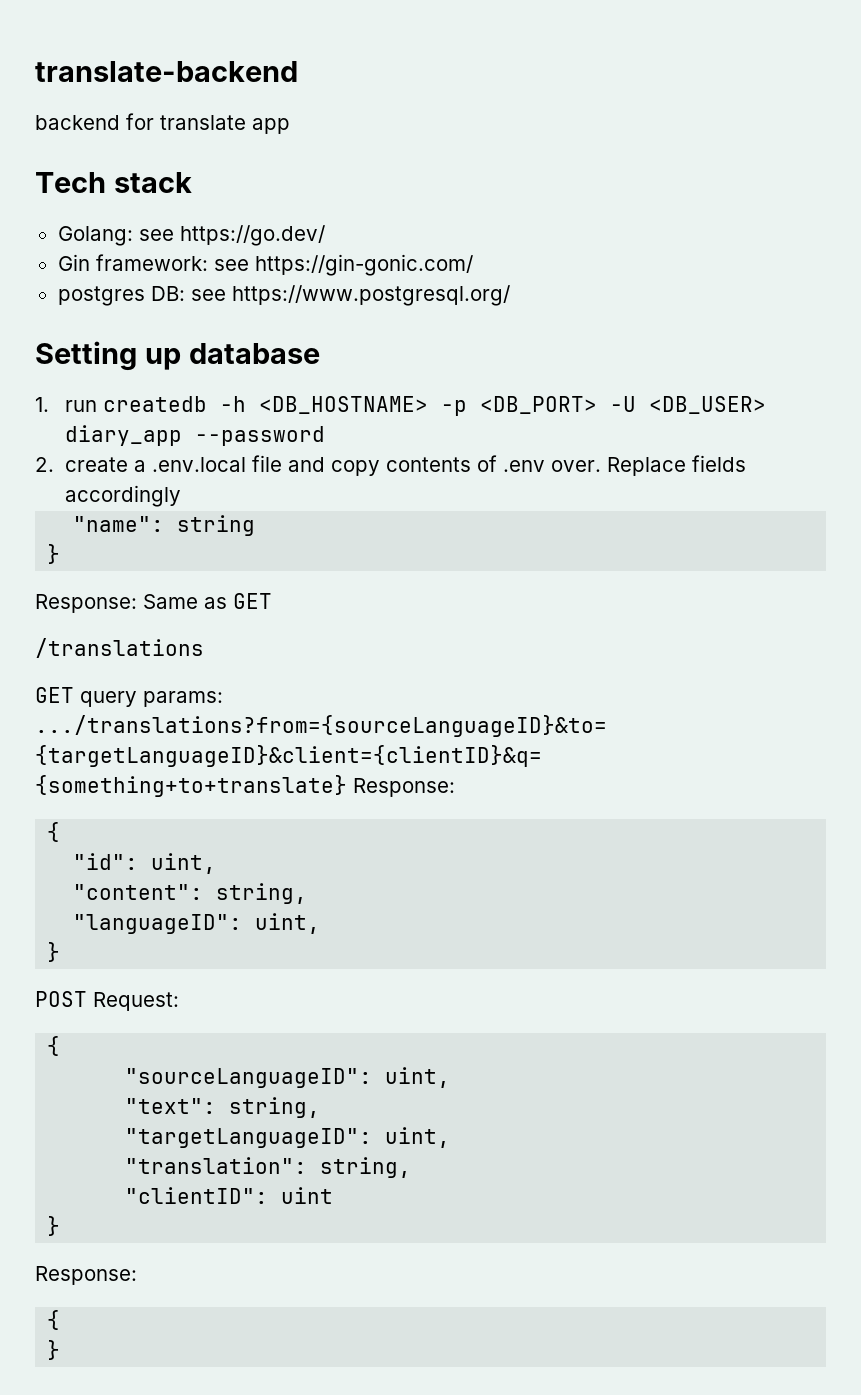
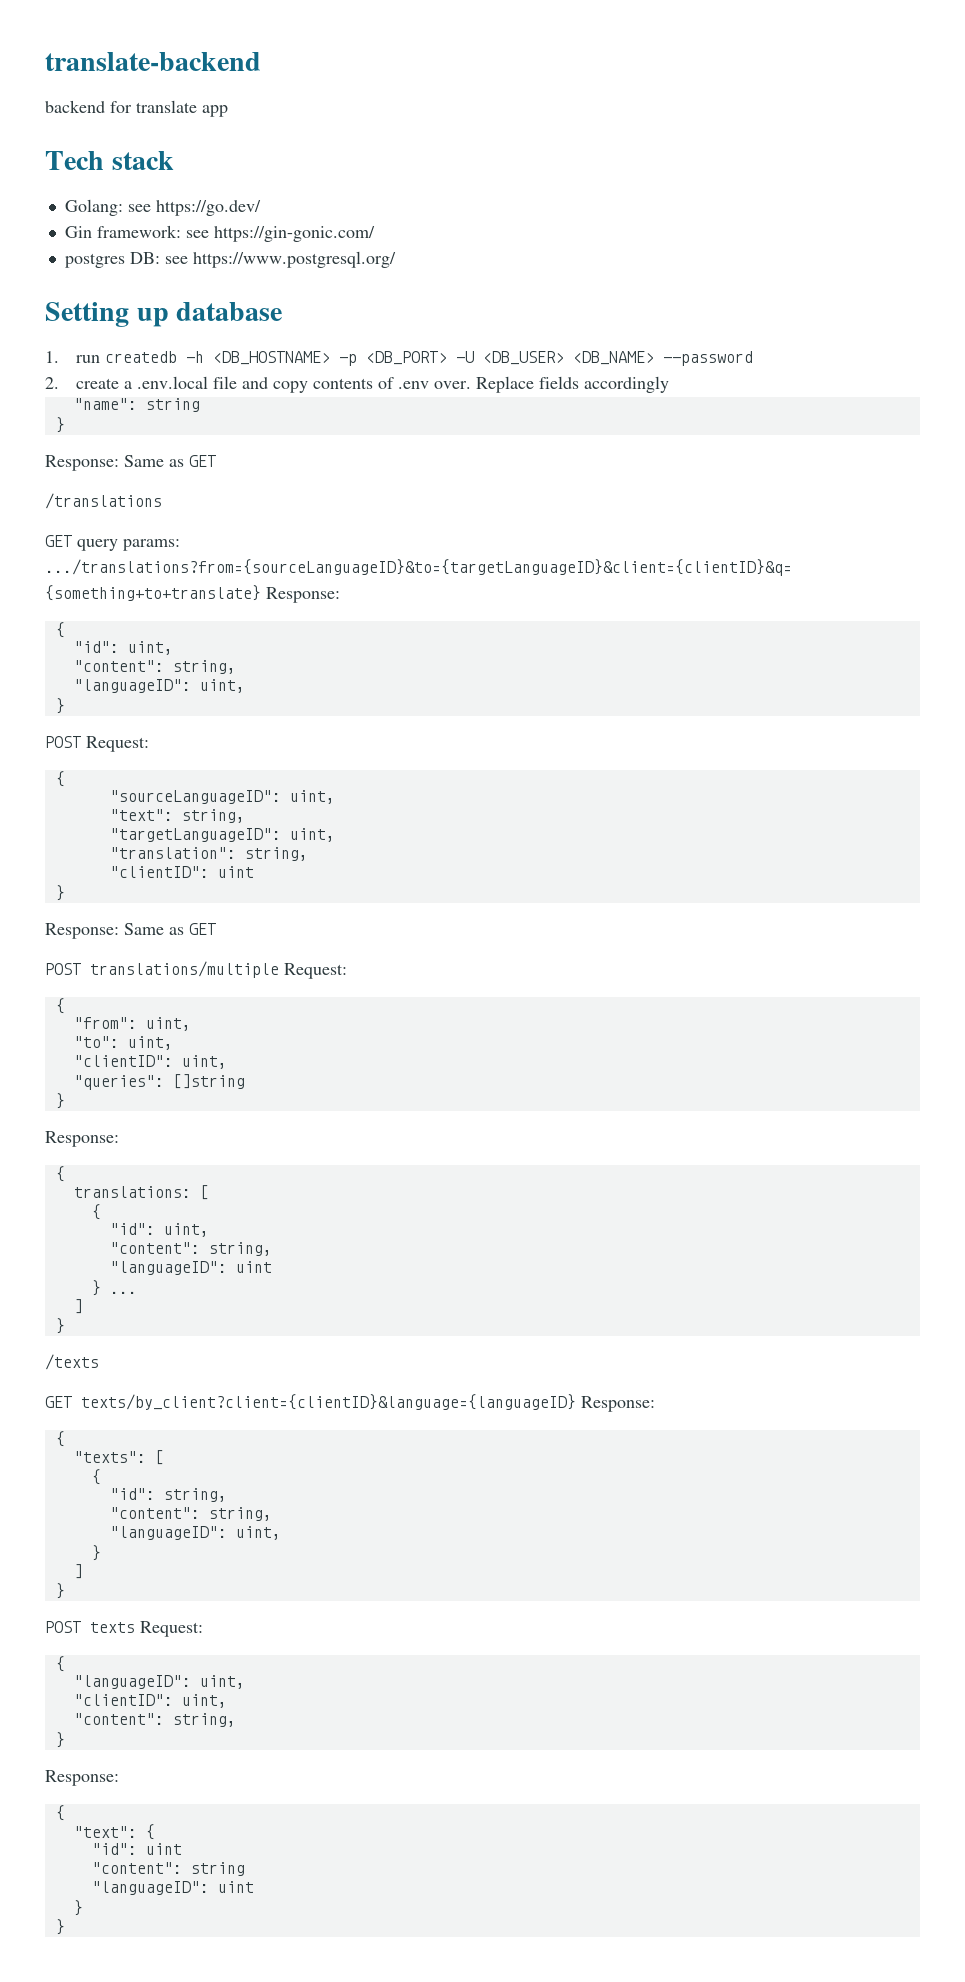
- 1. run createdb -h <DB_HOSTNAME> -p <DB_PORT> -U <DB_USER> diary_app --password
+ 1. run createdb -h <DB_HOSTNAME> -p <DB_PORT> -U <DB_USER> <DB_NAME> --password
  "clientID": uint
+ }
+ Response: Same as GET
+ POST translations/multiple Request:
+ {
+ "from": uint,
+ "to": uint,
+ "clientID": uint,
+ "queries": []string
  }
  Response:
  {
+ translations: [
+ {
+ "id": uint,
+ "content": string,
+ "languageID": uint
+ } ...
+ ]
+ }
+ /texts
+ GET texts/by_client?client={clientID}&language={languageID} Response:
+ {
+ "texts": [
+ {
+ "id": string,
+ "content": string,
+ "languageID": uint,
+ }
+ ]
+ }
+ POST texts Request:
+ {
+ "languageID": uint,
+ "clientID": uint,
+ "content": string,
+ }
+ Response:
+ {
+ "text": {
+ "id": uint
+ "content": string
+ "languageID": uint
+ }

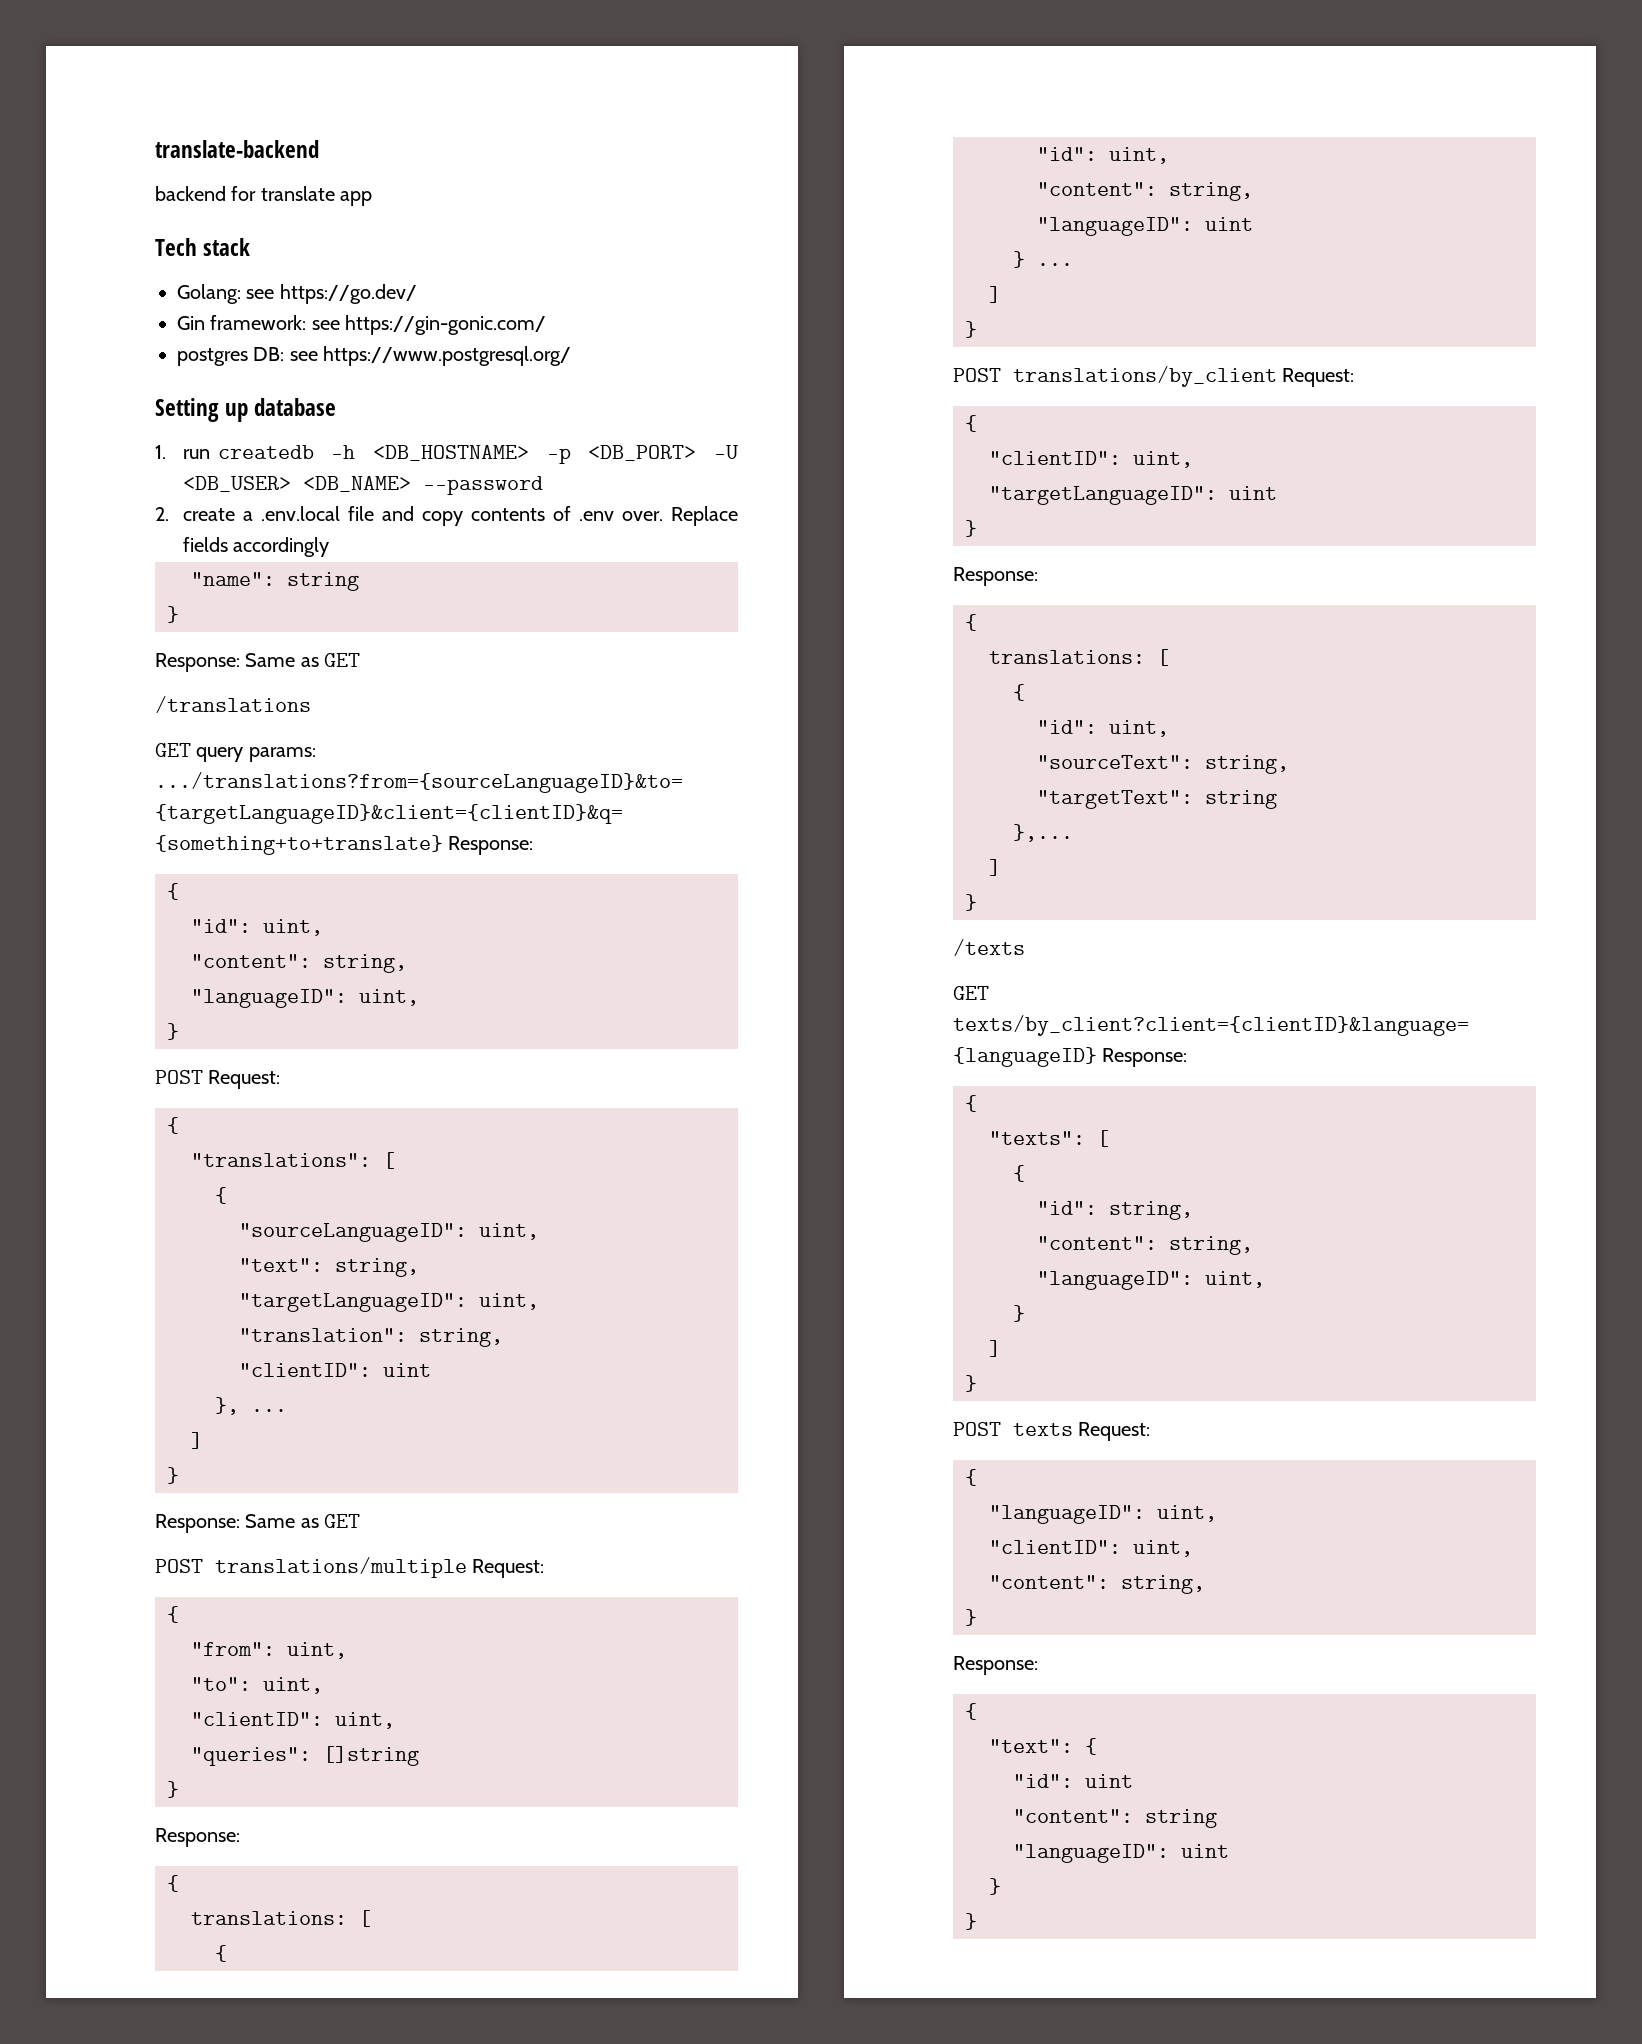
+ "translations": [
+ {
+ }, ...
+ ]
+ POST translations/by_client Request:
+ {
+ "clientID": uint,
+ "targetLanguageID": uint
+ }
+ Response:
+ {
+ translations: [
+ {
+ "id": uint,
+ "sourceText": string,
+ "targetText": string
+ },...
+ ]
+ }

